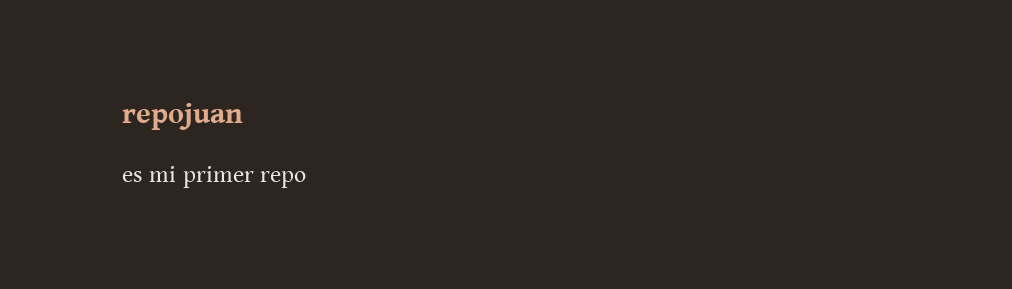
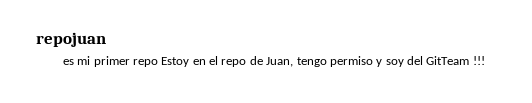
- es mi primer repo
+ es mi primer repo Estoy en el repo de Juan, tengo permiso y soy del GitTeam !!!

